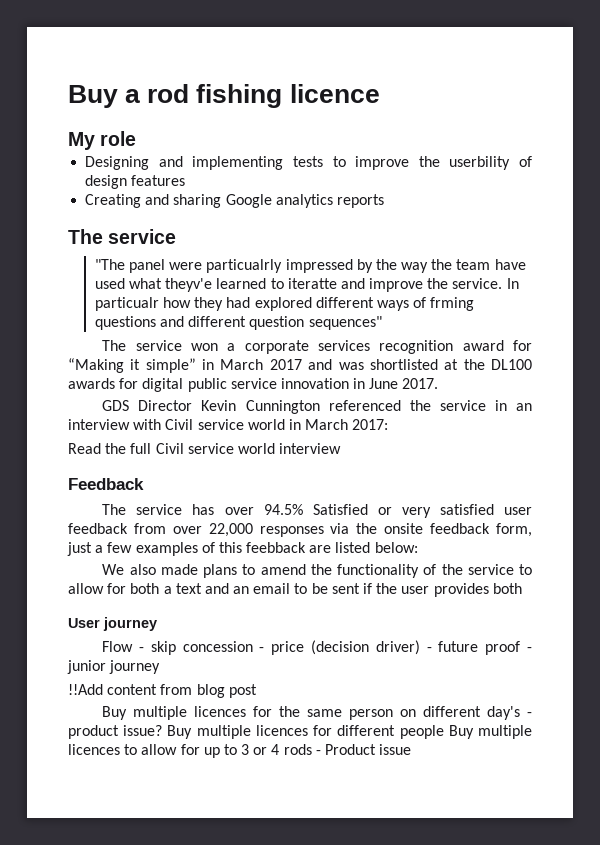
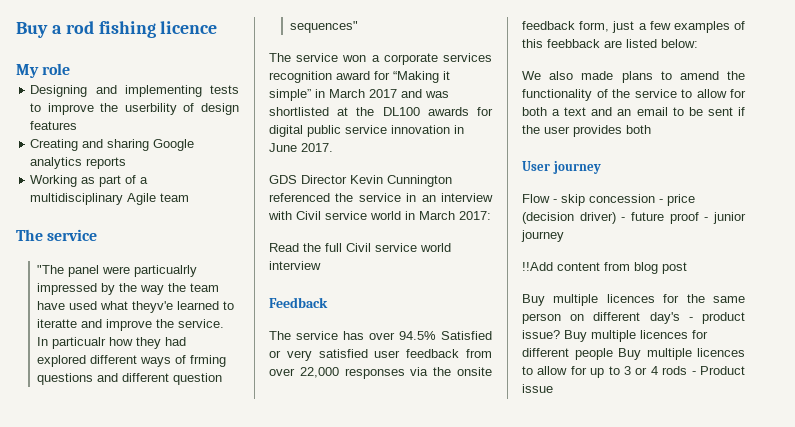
+ Working as part of a multidisciplinary Agile team

